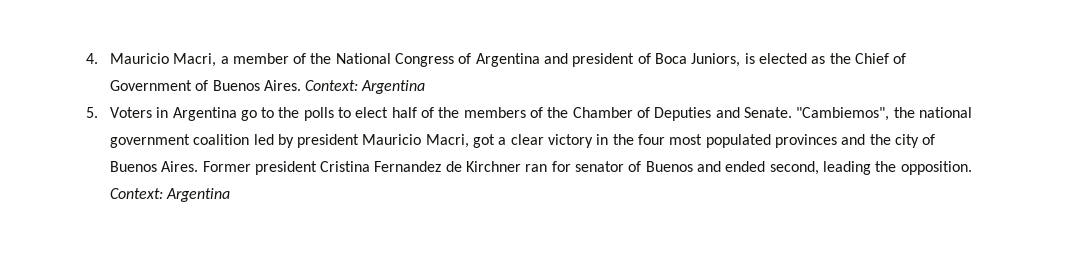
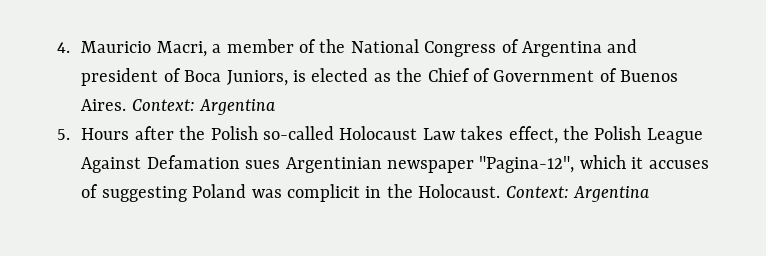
- 5. Voters in Argentina go to the polls to elect half of the members of the Chamber of Deputies and Senate. "Cambiemos", the national government coalition led by president Mauricio Macri, got a clear victory in the four most populated provinces and the city of Buenos Aires. Former president Cristina Fernandez de Kirchner ran for senator of Buenos and ended second, leading the opposition.
+ 5. Hours after the Polish so-called Holocaust Law takes effect, the Polish League Against Defamation sues Argentinian newspaper "Pagina-12", which it accuses of suggesting Poland was complicit in the Holocaust.

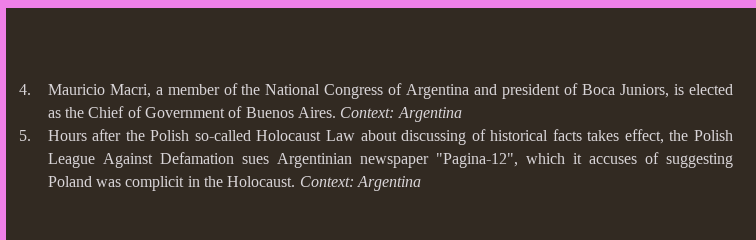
- 5. Hours after the Polish so-called Holocaust Law takes effect, the Polish League Against Defamation sues Argentinian newspaper "Pagina-12", which it accuses of suggesting Poland was complicit in the Holocaust.
+ 5. Hours after the Polish so-called Holocaust Law about discussing of historical facts takes effect, the Polish League Against Defamation sues Argentinian newspaper "Pagina-12", which it accuses of suggesting Poland was complicit in the Holocaust.

